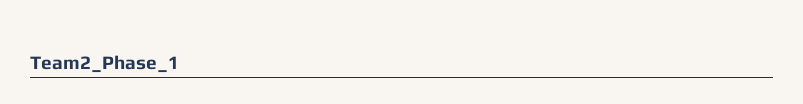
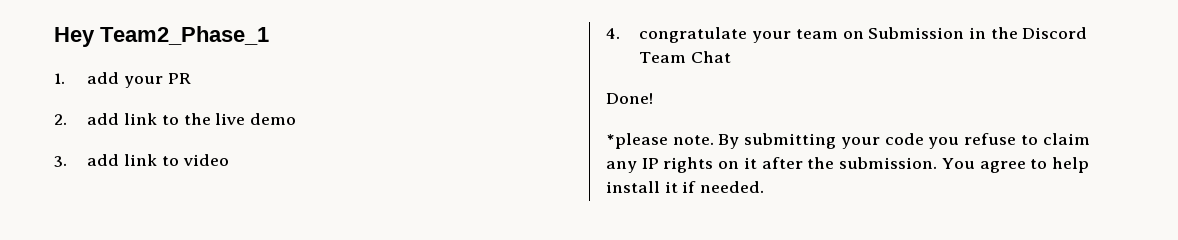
- Team2_Phase_1
+ Hey Team2_Phase_1
+ 1. add your PR
+ 2. add link to the live demo
+ 3. add link to video
+ 4. congratulate your team on Submission in the Discord Team Chat
+ Done!
+ *please note. By submitting your code you refuse to claim any IP rights on it after the submission. You agree to help install it if needed.

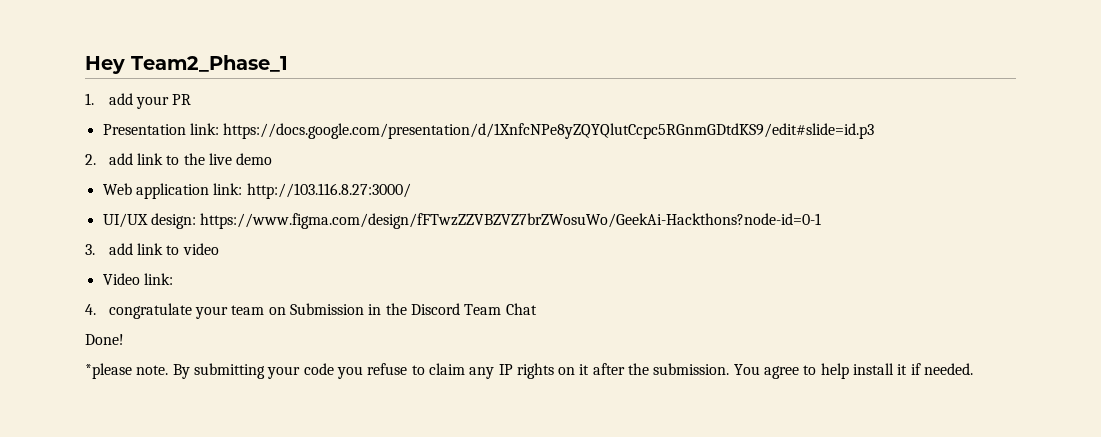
+ Presentation link: https://docs.google.com/presentation/d/1XnfcNPe8yZQYQlutCcpc5RGnmGDtdKS9/edit#slide=id.p3
+ Web application link: http://103.116.8.27:3000/
+ UI/UX design: https://www.figma.com/design/fFTwzZZVBZVZ7brZWosuWo/GeekAi-Hackthons?node-id=0-1
+ Video link:

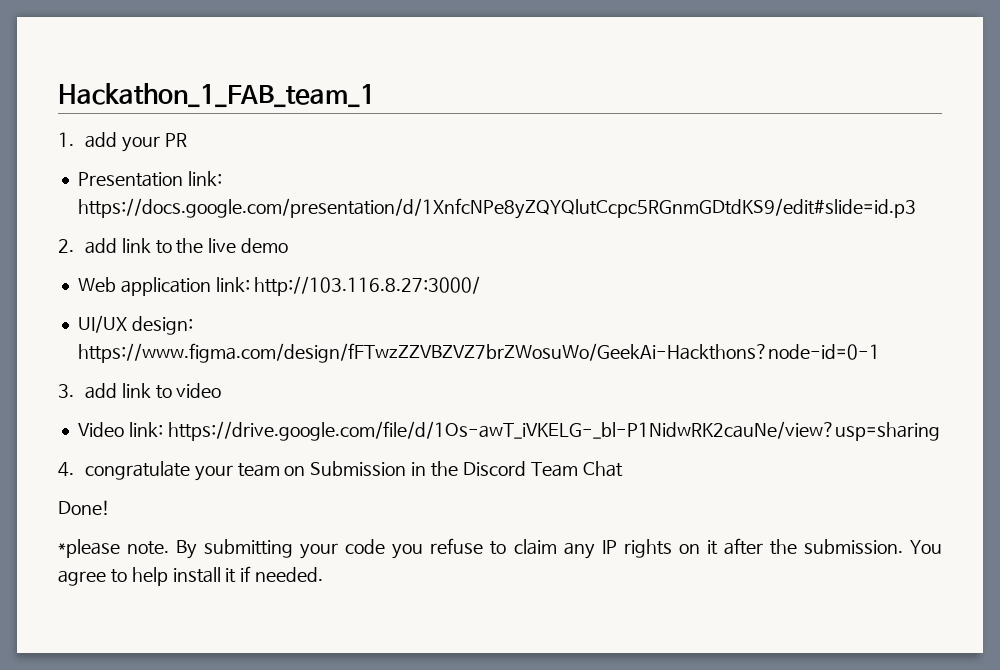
- Hey Team2_Phase_1
+ Hackathon_1_FAB_team_1
- Video link:
+ Video link: https://drive.google.com/file/d/1Os-awT_iVKELG-_bl-P1NidwRK2cauNe/view?usp=sharing

